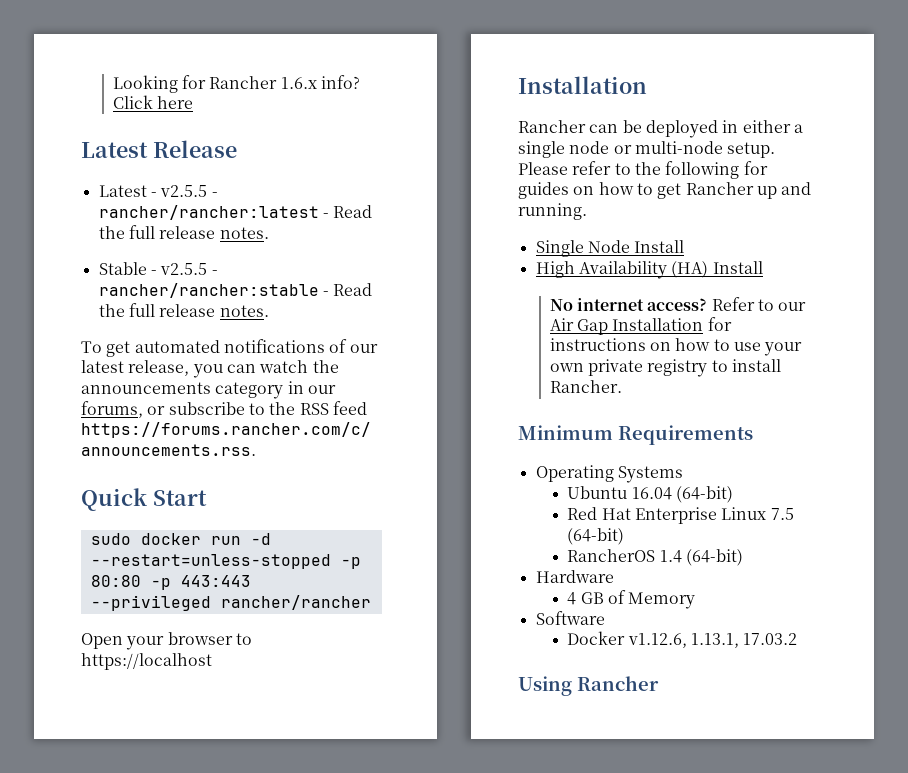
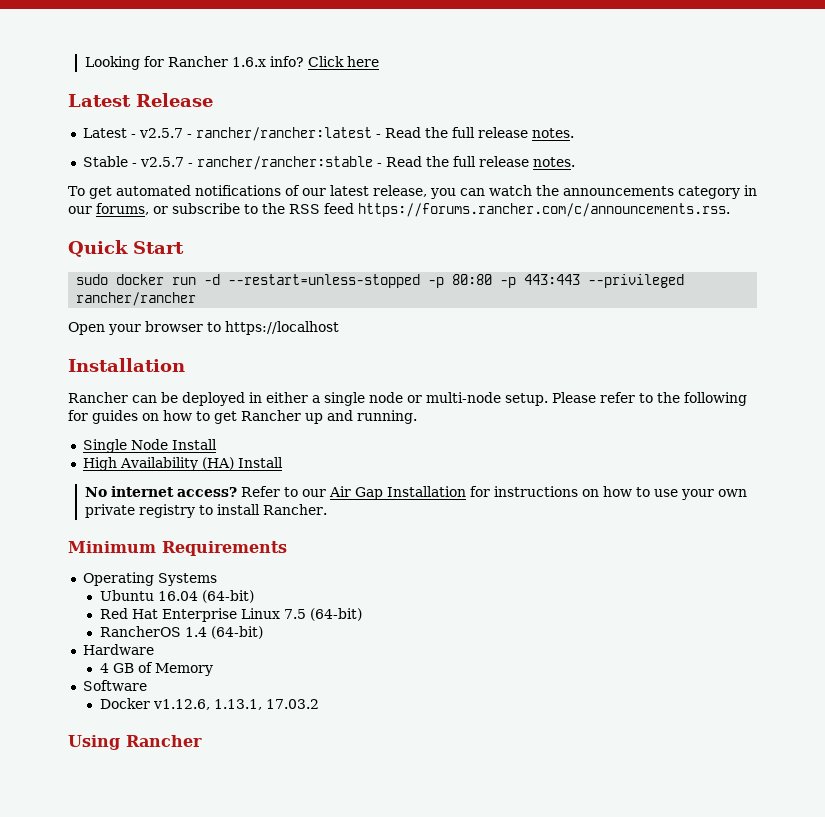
- Latest - v2.5.5 - rancher/rancher:latest - Read the full release notes.
+ Latest - v2.5.7 - rancher/rancher:latest - Read the full release notes.
- Stable - v2.5.5 - rancher/rancher:stable - Read the full release notes.
+ Stable - v2.5.7 - rancher/rancher:stable - Read the full release notes.

